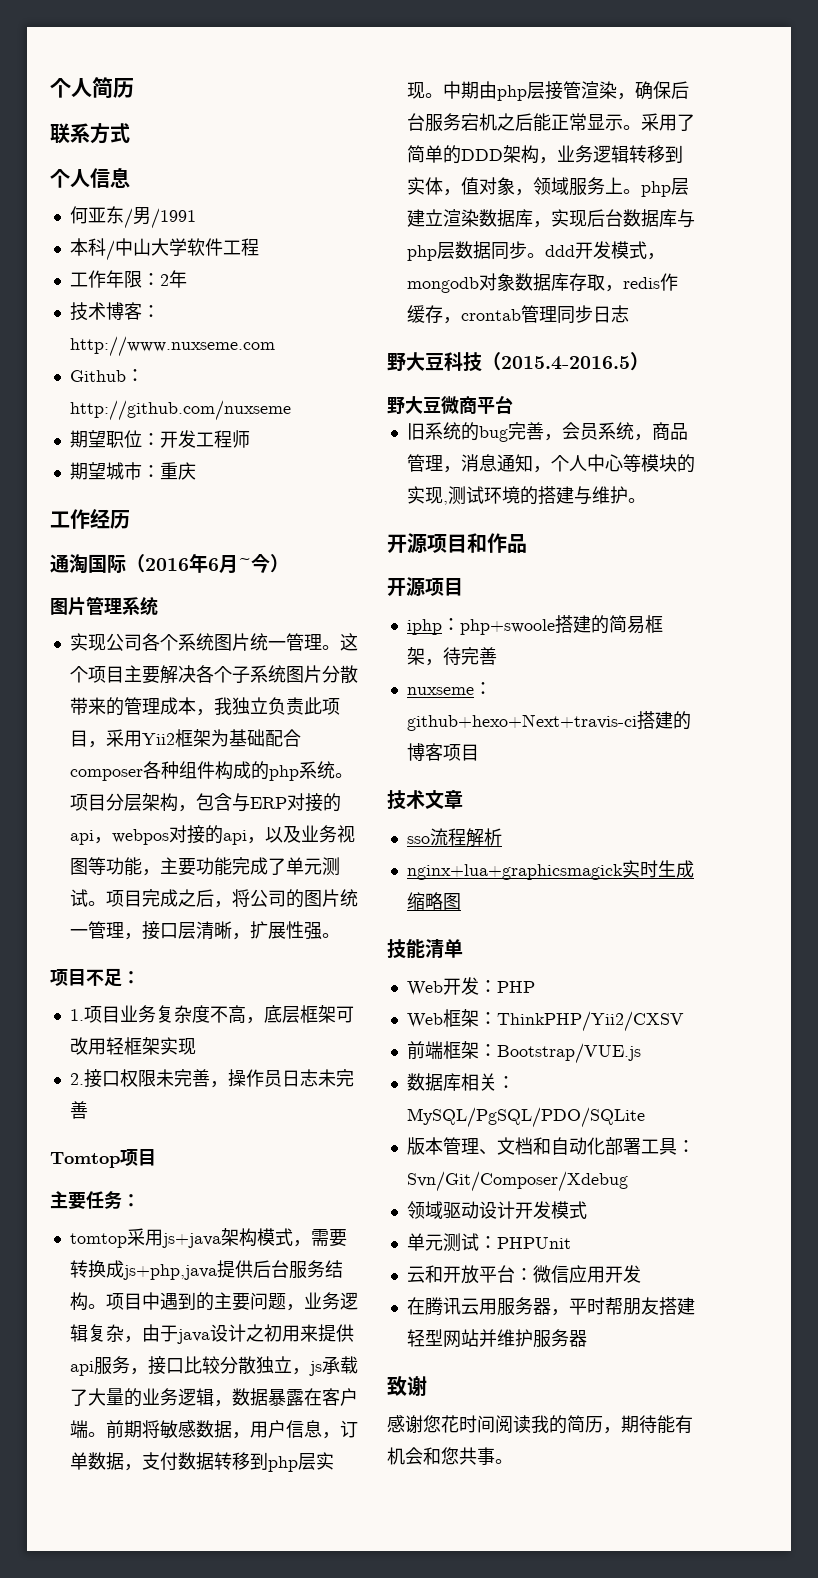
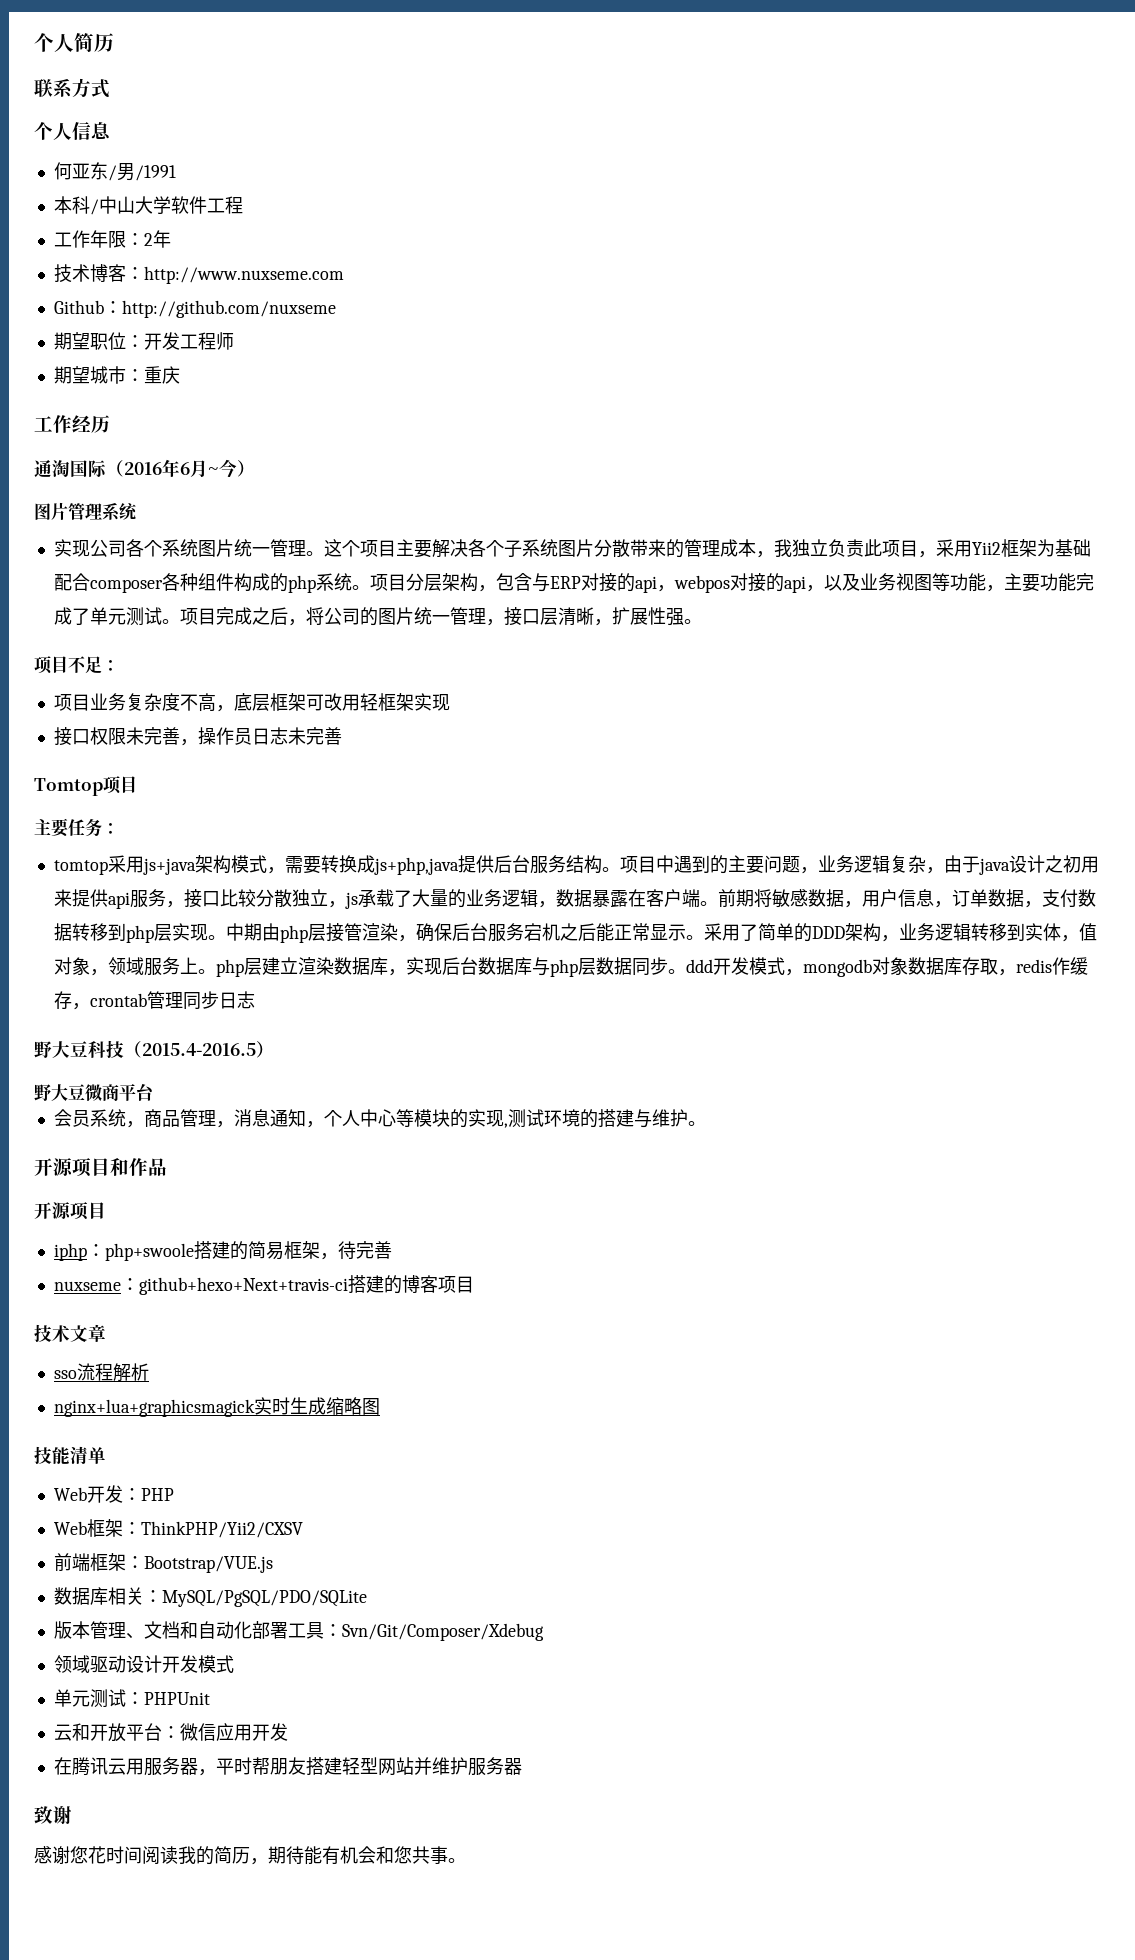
- 1.项目业务复杂度不高，底层框架可改用轻框架实现
+ 项目业务复杂度不高，底层框架可改用轻框架实现
- 2.接口权限未完善，操作员日志未完善
+ 接口权限未完善，操作员日志未完善
- 旧系统的bug完善，会员系统，商品管理，消息通知，个人中心等模块的实现,测试环境的搭建与维护。
+ 会员系统，商品管理，消息通知，个人中心等模块的实现,测试环境的搭建与维护。

